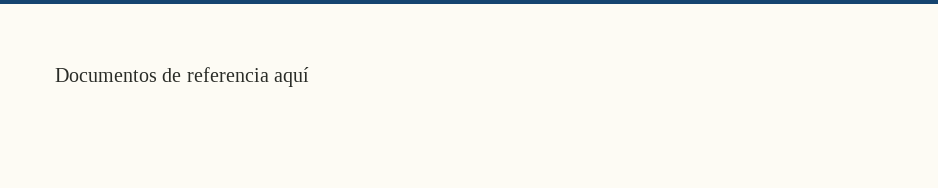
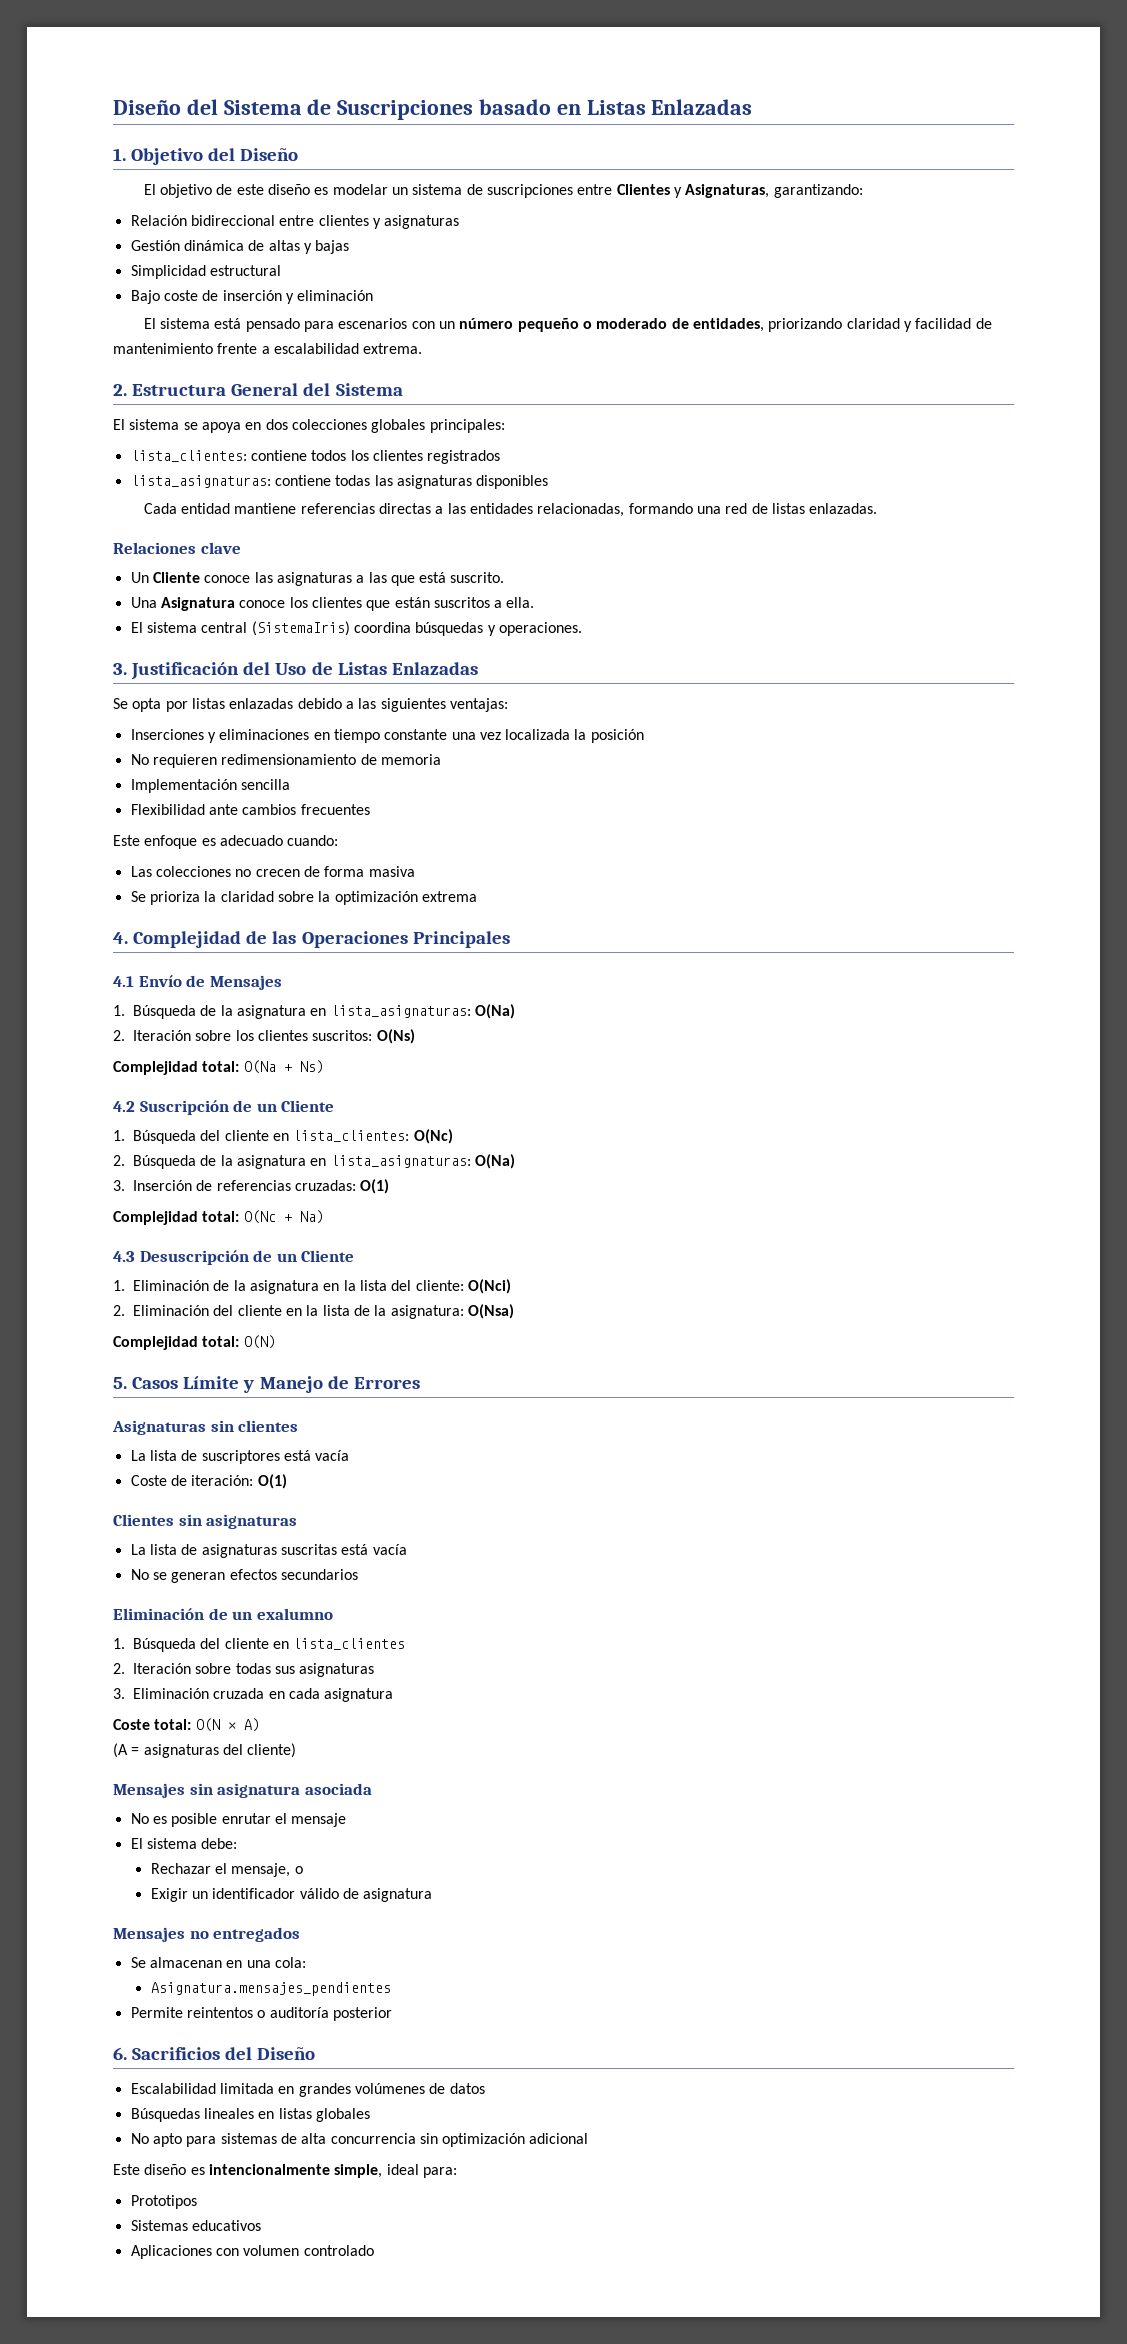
- Documentos de referencia aquí
+ Diseño del Sistema de Suscripciones basado en Listas Enlazadas
+ 1. Objetivo del Diseño
+ El objetivo de este diseño es modelar un sistema de suscripciones entre Clientes y Asignaturas, garantizando:
+ Relación bidireccional entre clientes y asignaturas
+ Gestión dinámica de altas y bajas
+ Simplicidad estructural
+ Bajo coste de inserción y eliminación
+ El sistema está pensado para escenarios con un número pequeño o moderado de entidades, priorizando claridad y facilidad de mantenimiento frente a escalabilidad extrema.
+ 2. Estructura General del Sistema
+ El sistema se apoya en dos colecciones globales principales:
+ lista_clientes: contiene todos los clientes registrados
+ lista_asignaturas: contiene todas las asignaturas disponibles
+ Cada entidad mantiene referencias directas a las entidades relacionadas, formando una red de listas enlazadas.
+ Relaciones clave
+ Un Cliente conoce las asignaturas a las que está suscrito.
+ Una Asignatura conoce los clientes que están suscritos a ella.
+ El sistema central (SistemaIris) coordina búsquedas y operaciones.
+ 3. Justificación del Uso de Listas Enlazadas
+ Se opta por listas enlazadas debido a las siguientes ventajas:
+ Inserciones y eliminaciones en tiempo constante una vez localizada la posición
+ No requieren redimensionamiento de memoria
+ Implementación sencilla
+ Flexibilidad ante cambios frecuentes
+ Este enfoque es adecuado cuando:
+ Las colecciones no crecen de forma masiva
+ Se prioriza la claridad sobre la optimización extrema
+ 4. Complejidad de las Operaciones Principales
+ 4.1 Envío de Mensajes
+ 1. Búsqueda de la asignatura en lista_asignaturas: O(Na)
+ 2. Iteración sobre los clientes suscritos: O(Ns)
+ Complejidad total: O(Na + Ns)
+ 4.2 Suscripción de un Cliente
+ 1. Búsqueda del cliente en lista_clientes: O(Nc)
+ 2. Búsqueda de la asignatura en lista_asignaturas: O(Na)
+ 3. Inserción de referencias cruzadas: O(1)
+ Complejidad total: O(Nc + Na)
+ 4.3 Desuscripción de un Cliente
+ 1. Eliminación de la asignatura en la lista del cliente: O(Nci)
+ 2. Eliminación del cliente en la lista de la asignatura: O(Nsa)
+ Complejidad total: O(N)
+ 5. Casos Límite y Manejo de Errores
+ Asignaturas sin clientes
+ La lista de suscriptores está vacía
+ Coste de iteración: O(1)
+ Clientes sin asignaturas
+ La lista de asignaturas suscritas está vacía
+ No se generan efectos secundarios
+ Eliminación de un exalumno
+ 1. Búsqueda del cliente en lista_clientes
+ 2. Iteración sobre todas sus asignaturas
+ 3. Eliminación cruzada en cada asignatura
+ Coste total: O(N × A)
+ (A = asignaturas del cliente)
+ Mensajes sin asignatura asociada
+ No es posible enrutar el mensaje
+ El sistema debe:
+ Rechazar el mensaje, o
+ Exigir un identificador válido de asignatura
+ Mensajes no entregados
+ Se almacenan en una cola:
+ Asignatura.mensajes_pendientes
+ Permite reintentos o auditoría posterior
+ 6. Sacrificios del Diseño
+ Escalabilidad limitada en grandes volúmenes de datos
+ Búsquedas lineales en listas globales
+ No apto para sistemas de alta concurrencia sin optimización adicional
+ Este diseño es intencionalmente simple, ideal para:
+ Prototipos
+ Sistemas educativos
+ Aplicaciones con volumen controlado

